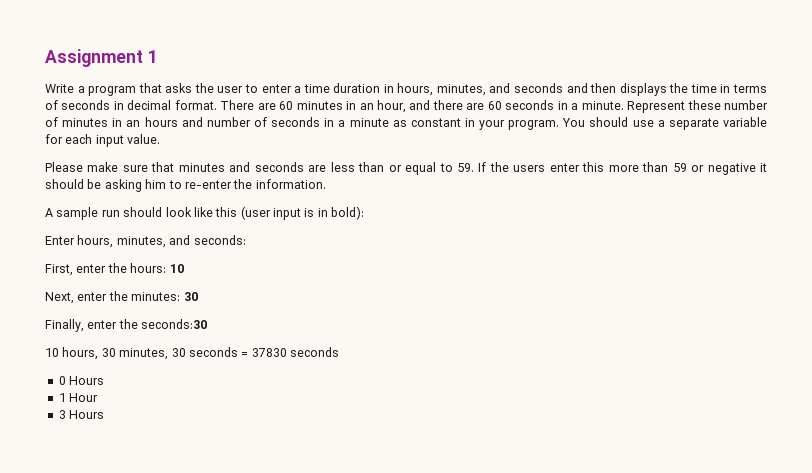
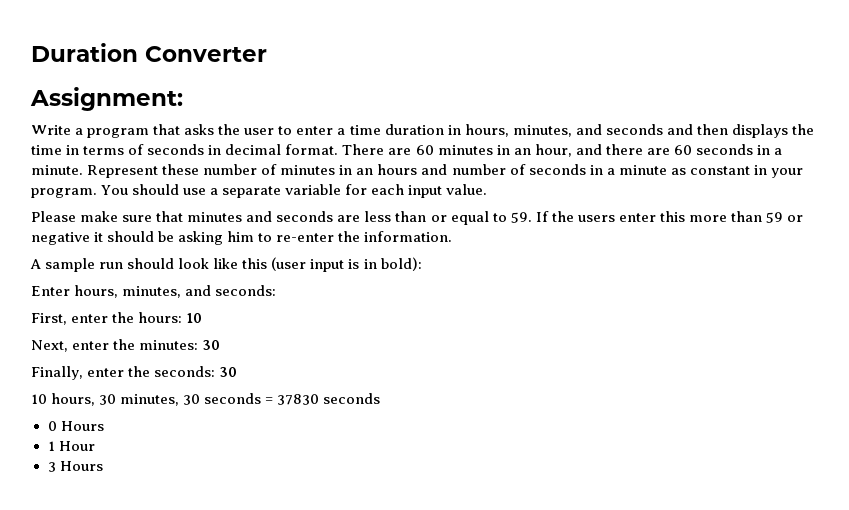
- Assignment 1
+ Duration Converter
+ Assignment:
- Finally, enter the seconds:30
+ Finally, enter the seconds: 30

